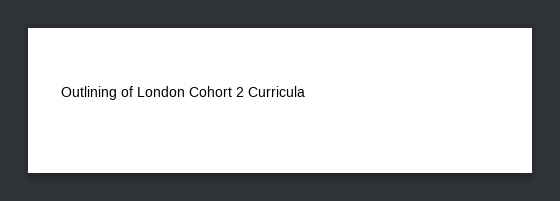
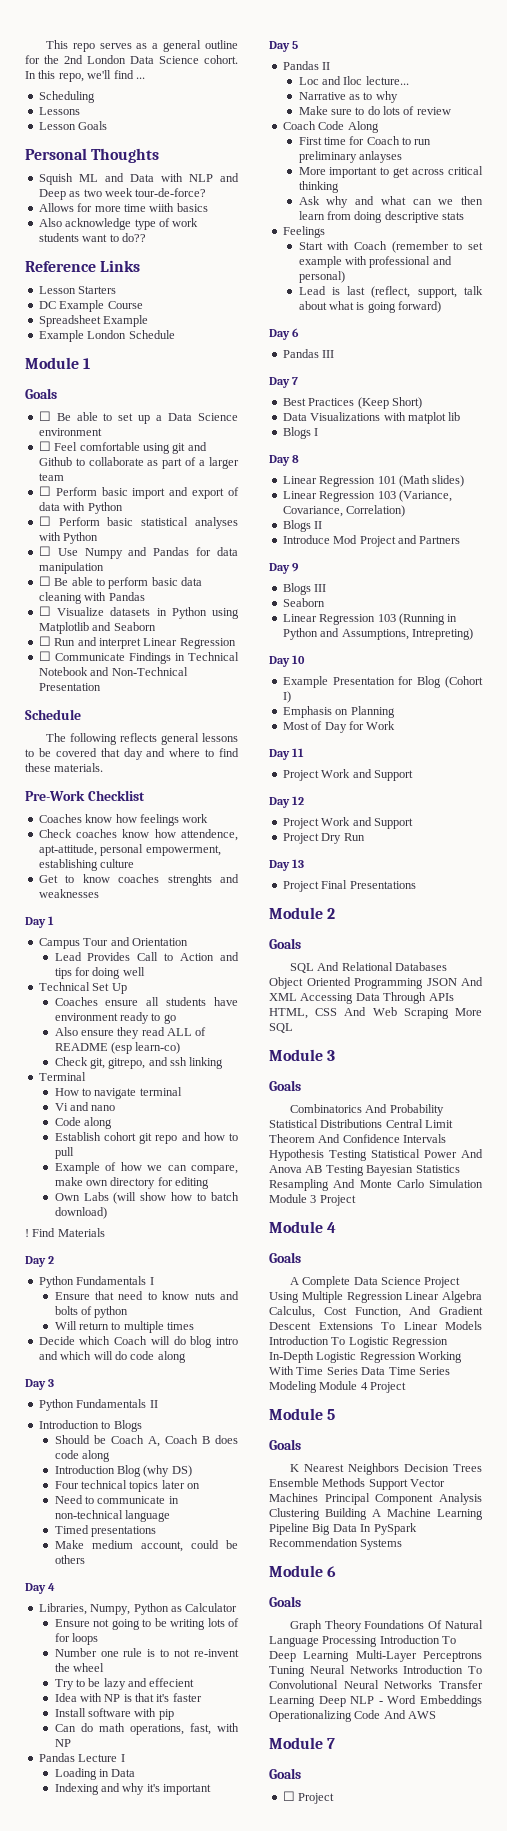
- Outlining of London Cohort 2 Curricula
+ This repo serves as a general outline for the 2nd London Data Science cohort. In this repo, we'll find ...
+ Scheduling
+ Lessons
+ Lesson Goals
+ Personal Thoughts
+ Squish ML and Data with NLP and Deep as two week tour-de-force?
+ Allows for more time wiith basics
+ Also acknowledge type of work students want to do??
+ Reference Links
+ Lesson Starters
+ DC Example Course
+ Spreadsheet Example
+ Example London Schedule
+ Module 1
+ Goals
+ ☐ Be able to set up a Data Science environment
+ ☐ Feel comfortable using git and Github to collaborate as part of a larger team
+ ☐ Perform basic import and export of data with Python
+ ☐ Perform basic statistical analyses with Python
+ ☐ Use Numpy and Pandas for data manipulation
+ ☐ Be able to perform basic data cleaning with Pandas
+ ☐ Visualize datasets in Python using Matplotlib and Seaborn
+ ☐ Run and interpret Linear Regression
+ ☐ Communicate Findings in Technical Notebook and Non-Technical Presentation
+ Schedule
+ The following reflects general lessons to be covered that day and where to find these materials.
+ Pre-Work Checklist
+ Coaches know how feelings work
+ Check coaches know how attendence, apt-attitude, personal empowerment, establishing culture
+ Get to know coaches strenghts and weaknesses
+ Day 1
+ Campus Tour and Orientation
+ Lead Provides Call to Action and tips for doing well
+ Technical Set Up
+ Coaches ensure all students have environment ready to go
+ Also ensure they read ALL of README (esp learn-co)
+ Check git, gitrepo, and ssh linking
+ Terminal
+ How to navigate terminal
+ Vi and nano
+ Code along
+ Establish cohort git repo and how to pull
+ Example of how we can compare, make own directory for editing
+ Own Labs (will show how to batch download)
+ ! Find Materials
+ Day 2
+ Python Fundamentals I
+ Ensure that need to know nuts and bolts of python
+ Will return to multiple times
+ Decide which Coach will do blog intro and which will do code along
+ Day 3
+ Python Fundamentals II
+ Introduction to Blogs
+ Should be Coach A, Coach B does code along
+ Introduction Blog (why DS)
+ Four technical topics later on
+ Need to communicate in non-technical language
+ Timed presentations
+ Make medium account, could be others
+ Day 4
+ Libraries, Numpy, Python as Calculator
+ Ensure not going to be writing lots of for loops
+ Number one rule is to not re-invent the wheel
+ Try to be lazy and effecient
+ Idea with NP is that it's faster
+ Install software with pip
+ Can do math operations, fast, with NP
+ Pandas Lecture I
+ Loading in Data
+ Indexing and why it's important
+ Day 5
+ Pandas II
+ Loc and Iloc lecture...
+ Narrative as to why
+ Make sure to do lots of review
+ Coach Code Along
+ First time for Coach to run preliminary anlayses
+ More important to get across critical thinking
+ Ask why and what can we then learn from doing descriptive stats
+ Feelings
+ Start with Coach (remember to set example with professional and personal)
+ Lead is last (reflect, support, talk about what is going forward)
+ Day 6
+ Pandas III
+ Day 7
+ Best Practices (Keep Short)
+ Data Visualizations with matplot lib
+ Blogs I
+ Day 8
+ Linear Regression 101 (Math slides)
+ Linear Regression 103 (Variance, Covariance, Correlation)
+ Blogs II
+ Introduce Mod Project and Partners
+ Day 9
+ Blogs III
+ Seaborn
+ Linear Regression 103 (Running in Python and Assumptions, Intrepreting)
+ Day 10
+ Example Presentation for Blog (Cohort I)
+ Emphasis on Planning
+ Most of Day for Work
+ Day 11
+ Project Work and Support
+ Day 12
+ Project Work and Support
+ Project Dry Run
+ Day 13
+ Project Final Presentations
+ Module 2
+ Goals
+ SQL And Relational Databases Object Oriented Programming JSON And XML Accessing Data Through APIs HTML, CSS And Web Scraping More SQL
+ Module 3
+ Goals
+ Combinatorics And Probability Statistical Distributions Central Limit Theorem And Confidence Intervals Hypothesis Testing Statistical Power And Anova AB Testing Bayesian Statistics Resampling And Monte Carlo Simulation Module 3 Project
+ Module 4
+ Goals
+ A Complete Data Science Project Using Multiple Regression Linear Algebra Calculus, Cost Function, And Gradient Descent Extensions To Linear Models Introduction To Logistic Regression In-Depth Logistic Regression Working With Time Series Data Time Series Modeling Module 4 Project
+ Module 5
+ Goals
+ K Nearest Neighbors Decision Trees Ensemble Methods Support Vector Machines Principal Component Analysis Clustering Building A Machine Learning Pipeline Big Data In PySpark Recommendation Systems
+ Module 6
+ Goals
+ Graph Theory Foundations Of Natural Language Processing Introduction To Deep Learning Multi-Layer Perceptrons Tuning Neural Networks Introduction To Convolutional Neural Networks Transfer Learning Deep NLP - Word Embeddings Operationalizing Code And AWS
+ Module 7
+ Goals
+ ☐ Project

